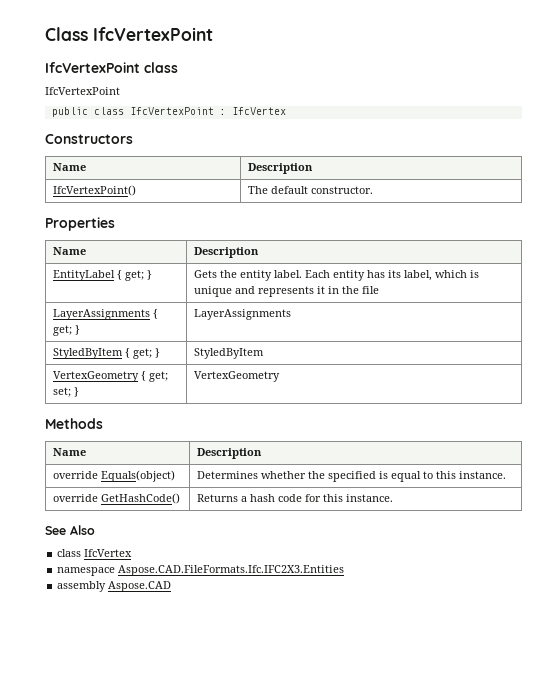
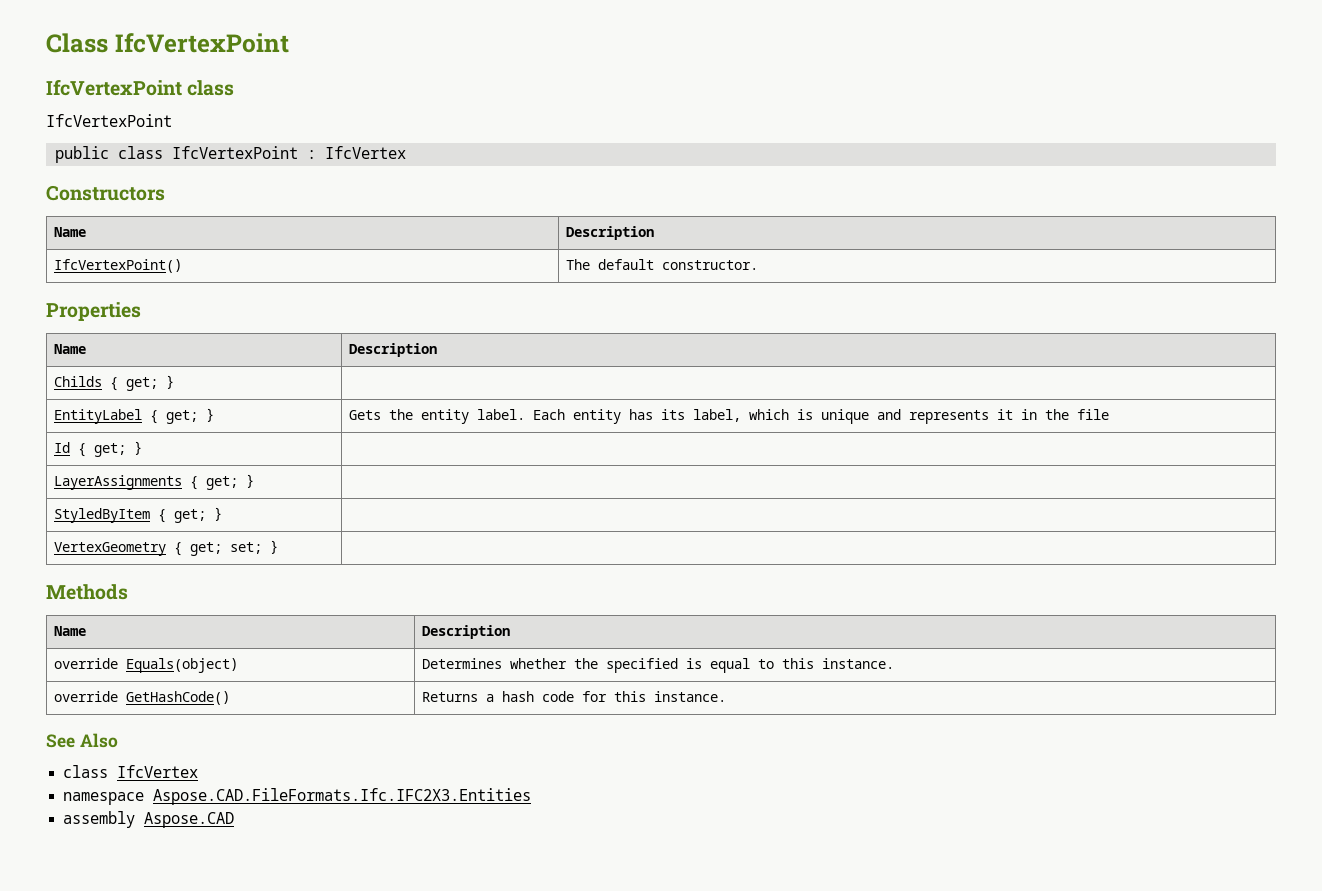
+ Childs { get; } |
+ Id { get; } |
- LayerAssignments { get; } | LayerAssignments
+ LayerAssignments { get; } |
- StyledByItem { get; } | StyledByItem
+ StyledByItem { get; } |
- VertexGeometry { get; set; } | VertexGeometry
+ VertexGeometry { get; set; } |

